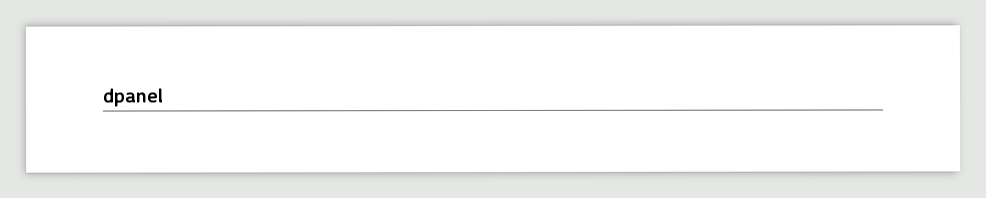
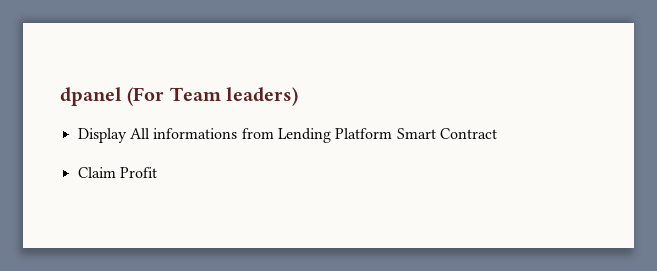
- dpanel
+ dpanel (For Team leaders)
+ Display All informations from Lending Platform Smart Contract
+ Claim Profit

